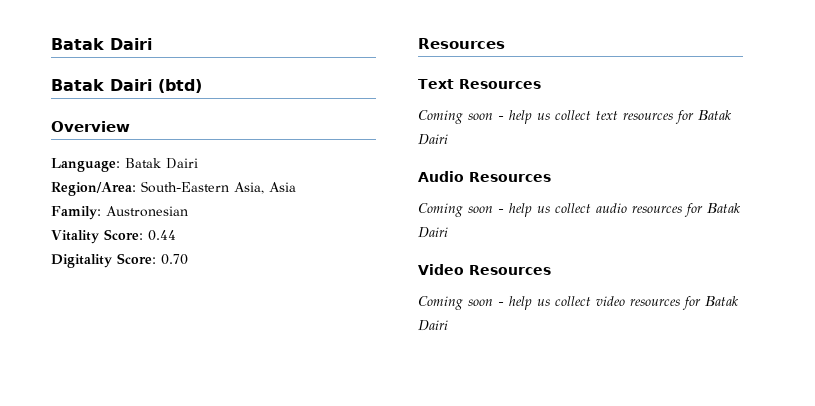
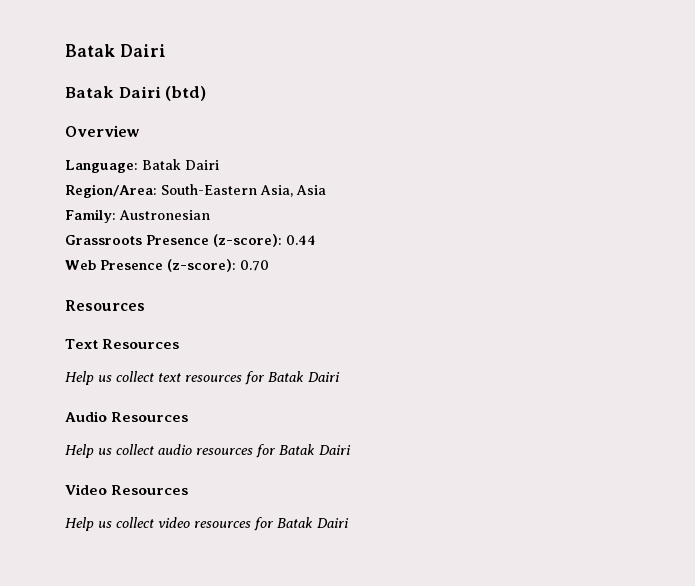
- Vitality Score: 0.44
- Digitality Score: 0.70
+ Grassroots Presence (z-score): 0.44
+ Web Presence (z-score): 0.70
- Coming soon - help us collect text resources for Batak Dairi
+ Help us collect text resources for Batak Dairi
- Coming soon - help us collect audio resources for Batak Dairi
+ Help us collect audio resources for Batak Dairi
- Coming soon - help us collect video resources for Batak Dairi
+ Help us collect video resources for Batak Dairi

